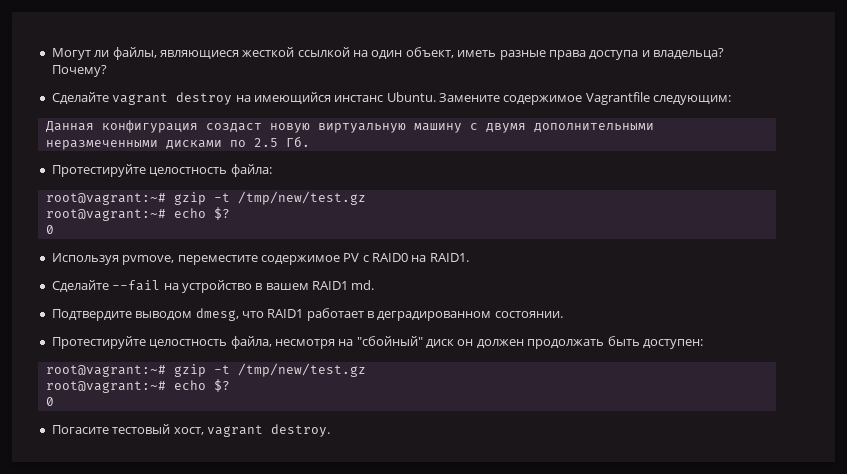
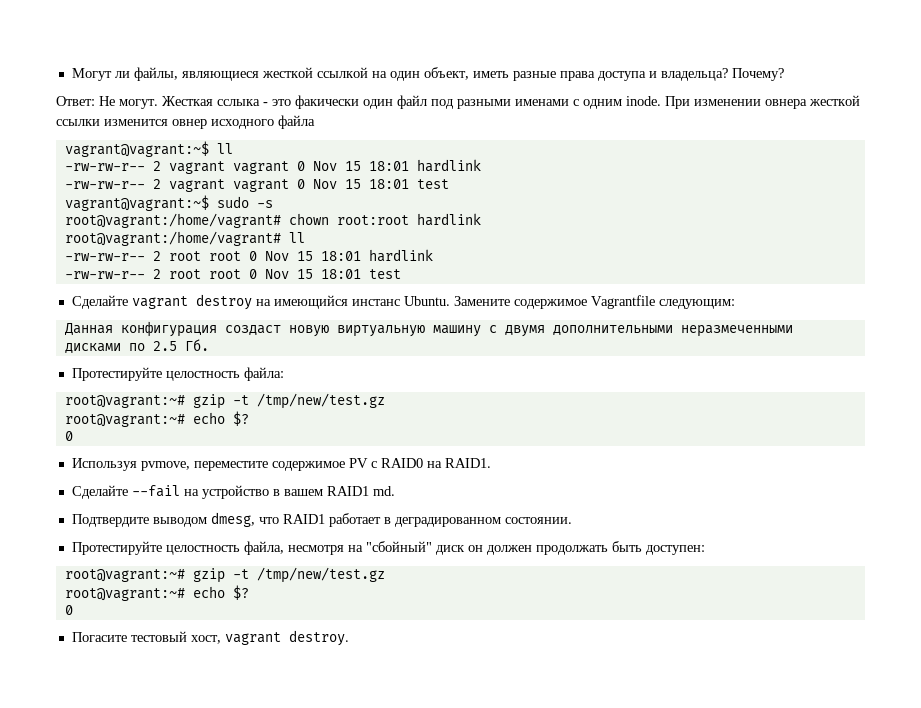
+ Ответ: Не могут. Жесткая сслыка - это факически один файл под разными именами с одним inode. При изменении овнера жесткой ссылки изменится овнер исходного файла
+ vagrant@vagrant:~$ ll
+ -rw-rw-r-- 2 vagrant vagrant 0 Nov 15 18:01 hardlink
+ -rw-rw-r-- 2 vagrant vagrant 0 Nov 15 18:01 test
+ vagrant@vagrant:~$ sudo -s
+ root@vagrant:/home/vagrant# chown root:root hardlink
+ root@vagrant:/home/vagrant# ll
+ -rw-rw-r-- 2 root root 0 Nov 15 18:01 hardlink
+ -rw-rw-r-- 2 root root 0 Nov 15 18:01 test

